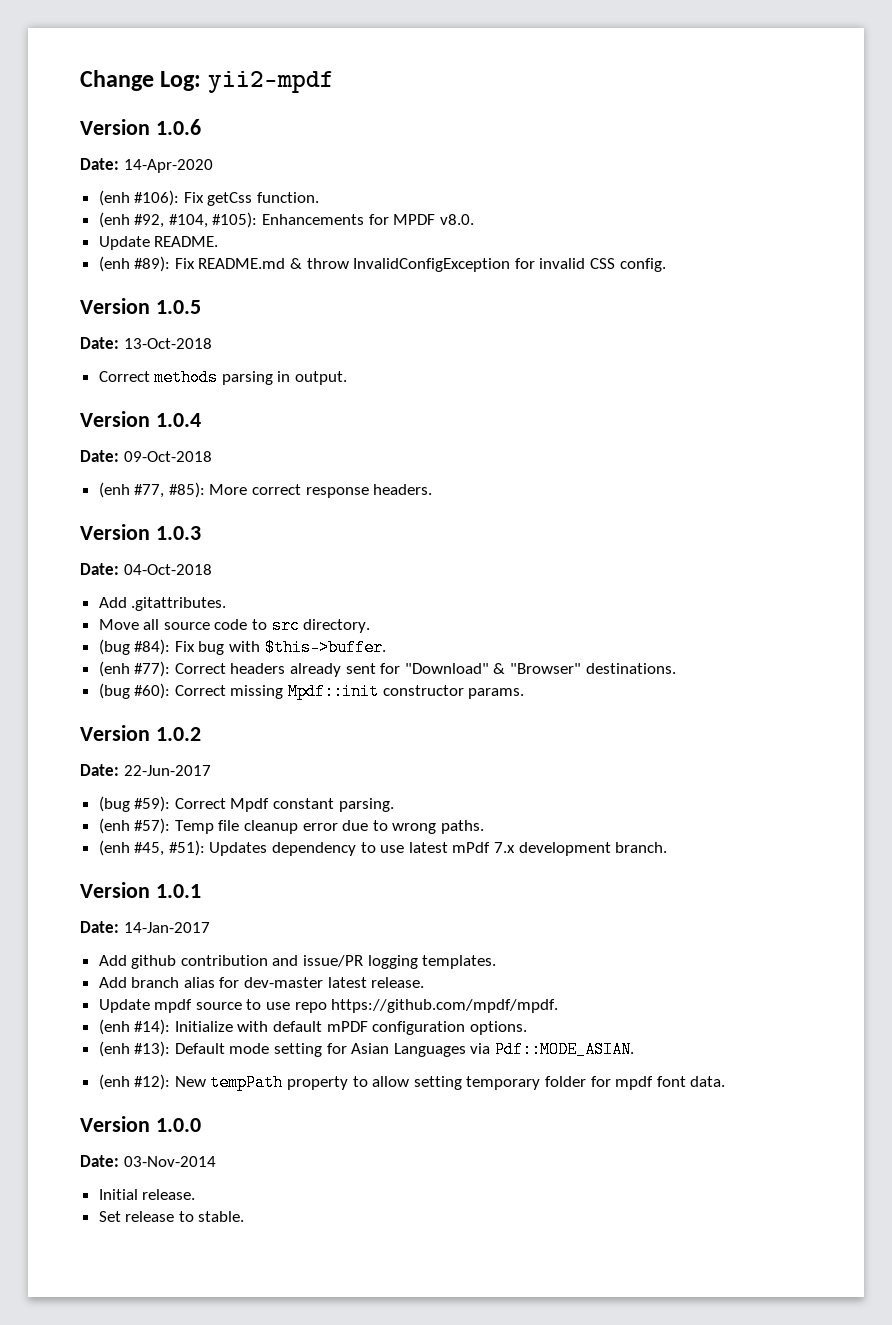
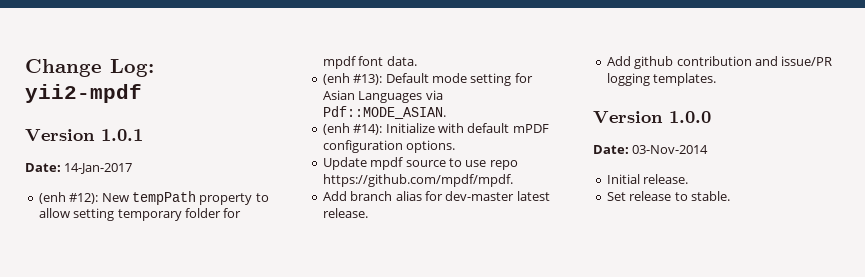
- Version 1.0.6
- Date: 14-Apr-2020
- (enh #106): Fix getCss function.
- (enh #92, #104, #105): Enhancements for MPDF v8.0.
- Update README.
- (enh #89): Fix README.md & throw InvalidConfigException for invalid CSS config.
- Version 1.0.5
- Date: 13-Oct-2018
- Correct methods parsing in output.
- Version 1.0.4
- Date: 09-Oct-2018
- (enh #77, #85): More correct response headers.
- Version 1.0.3
- Date: 04-Oct-2018
- Add .gitattributes.
- Move all source code to src directory.
- (bug #84): Fix bug with $this->buffer.
- (enh #77): Correct headers already sent for "Download" & "Browser" destinations.
- (bug #60): Correct missing Mpdf::init constructor params.
- Version 1.0.2
- Date: 22-Jun-2017
- (bug #59): Correct Mpdf constant parsing.
- (enh #57): Temp file cleanup error due to wrong paths.
- (enh #45, #51): Updates dependency to use latest mPdf 7.x development branch.
  Version 1.0.1
  Date: 14-Jan-2017
- Add github contribution and issue/PR logging templates.
- Add branch alias for dev-master latest release.
- Update mpdf source to use repo https://github.com/mpdf/mpdf.
- (enh #14): Initialize with default mPDF configuration options.
- (enh #13): Default mode setting for Asian Languages via Pdf::MODE_ASIAN.
+ (enh #13): Default mode setting for Asian Languages via Pdf::MODE_ASIAN.
+ (enh #14): Initialize with default mPDF configuration options.
+ Update mpdf source to use repo https://github.com/mpdf/mpdf.
+ Add branch alias for dev-master latest release.
+ Add github contribution and issue/PR logging templates.

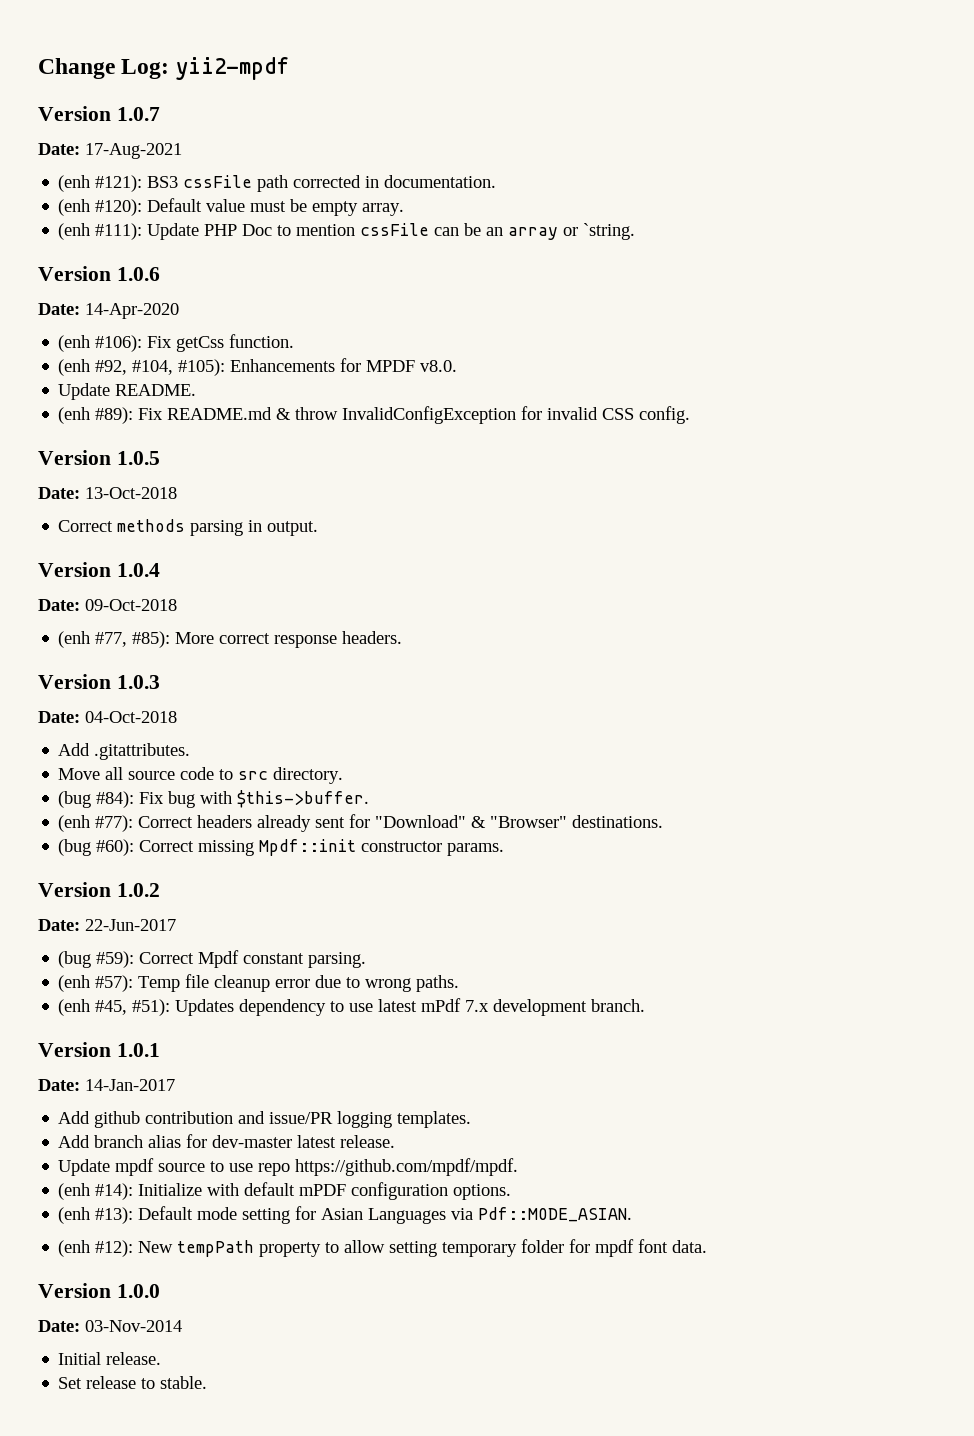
+ Version 1.0.7
+ Date: 17-Aug-2021
+ (enh #121): BS3 cssFile path corrected in documentation.
+ (enh #120): Default value must be empty array.
+ (enh #111): Update PHP Doc to mention cssFile can be an array or `string.
+ Version 1.0.6
+ Date: 14-Apr-2020
+ (enh #106): Fix getCss function.
+ (enh #92, #104, #105): Enhancements for MPDF v8.0.
+ Update README.
+ (enh #89): Fix README.md & throw InvalidConfigException for invalid CSS config.
+ Version 1.0.5
+ Date: 13-Oct-2018
+ Correct methods parsing in output.
+ Version 1.0.4
+ Date: 09-Oct-2018
+ (enh #77, #85): More correct response headers.
+ Version 1.0.3
+ Date: 04-Oct-2018
+ Add .gitattributes.
+ Move all source code to src directory.
+ (bug #84): Fix bug with $this->buffer.
+ (enh #77): Correct headers already sent for "Download" & "Browser" destinations.
+ (bug #60): Correct missing Mpdf::init constructor params.
+ Version 1.0.2
+ Date: 22-Jun-2017
+ (bug #59): Correct Mpdf constant parsing.
+ (enh #57): Temp file cleanup error due to wrong paths.
+ (enh #45, #51): Updates dependency to use latest mPdf 7.x development branch.
  Version 1.0.1
  Date: 14-Jan-2017
+ Add github contribution and issue/PR logging templates.
+ Add branch alias for dev-master latest release.
+ Update mpdf source to use repo https://github.com/mpdf/mpdf.
+ (enh #14): Initialize with default mPDF configuration options.
+ (enh #13): Default mode setting for Asian Languages via Pdf::MODE_ASIAN.
- (enh #13): Default mode setting for Asian Languages via Pdf::MODE_ASIAN.
- (enh #14): Initialize with default mPDF configuration options.
- Update mpdf source to use repo https://github.com/mpdf/mpdf.
- Add branch alias for dev-master latest release.
- Add github contribution and issue/PR logging templates.

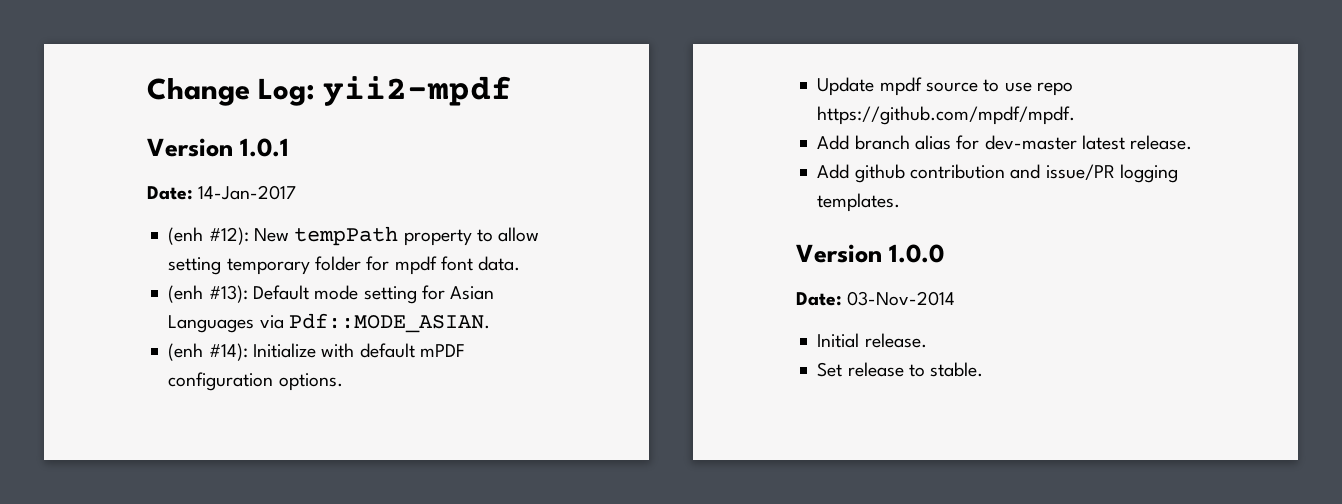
- Version 1.0.7
- Date: 17-Aug-2021
- (enh #121): BS3 cssFile path corrected in documentation.
- (enh #120): Default value must be empty array.
- (enh #111): Update PHP Doc to mention cssFile can be an array or `string.
- Version 1.0.6
- Date: 14-Apr-2020
- (enh #106): Fix getCss function.
- (enh #92, #104, #105): Enhancements for MPDF v8.0.
- Update README.
- (enh #89): Fix README.md & throw InvalidConfigException for invalid CSS config.
- Version 1.0.5
- Date: 13-Oct-2018
- Correct methods parsing in output.
- Version 1.0.4
- Date: 09-Oct-2018
- (enh #77, #85): More correct response headers.
- Version 1.0.3
- Date: 04-Oct-2018
- Add .gitattributes.
- Move all source code to src directory.
- (bug #84): Fix bug with $this->buffer.
- (enh #77): Correct headers already sent for "Download" & "Browser" destinations.
- (bug #60): Correct missing Mpdf::init constructor params.
- Version 1.0.2
- Date: 22-Jun-2017
- (bug #59): Correct Mpdf constant parsing.
- (enh #57): Temp file cleanup error due to wrong paths.
- (enh #45, #51): Updates dependency to use latest mPdf 7.x development branch.
  Version 1.0.1
  Date: 14-Jan-2017
- Add github contribution and issue/PR logging templates.
- Add branch alias for dev-master latest release.
- Update mpdf source to use repo https://github.com/mpdf/mpdf.
- (enh #14): Initialize with default mPDF configuration options.
- (enh #13): Default mode setting for Asian Languages via Pdf::MODE_ASIAN.
+ (enh #13): Default mode setting for Asian Languages via Pdf::MODE_ASIAN.
+ (enh #14): Initialize with default mPDF configuration options.
+ Update mpdf source to use repo https://github.com/mpdf/mpdf.
+ Add branch alias for dev-master latest release.
+ Add github contribution and issue/PR logging templates.

